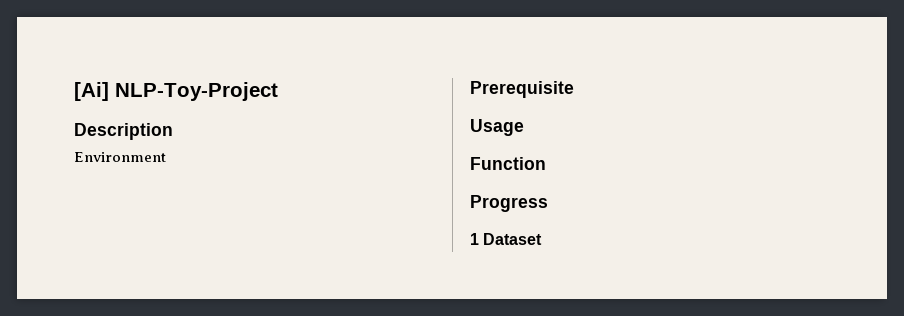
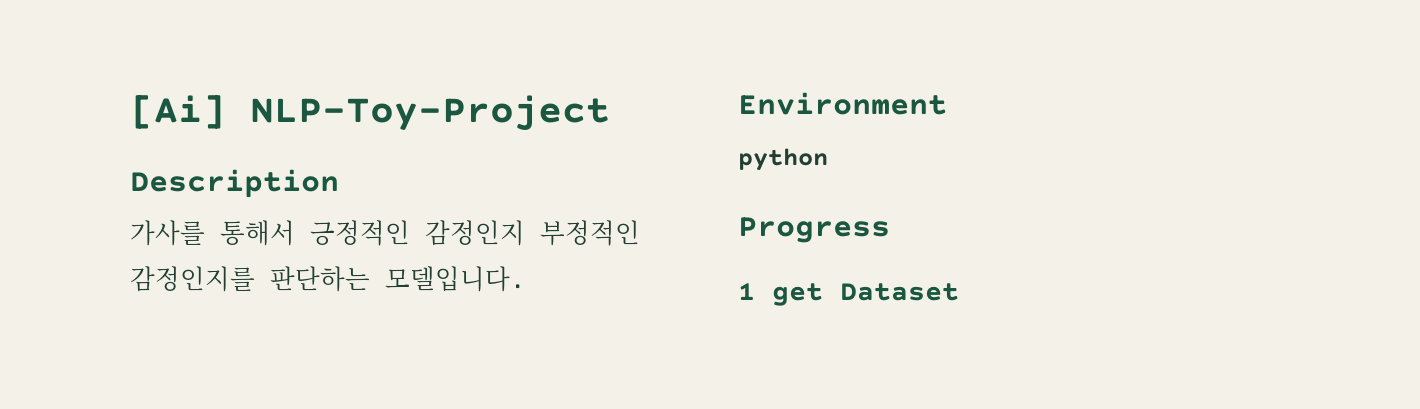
+ 가사를 통해서 긍정적인 감정인지 부정적인 감정인지를 판단하는 모델입니다.
  Environment
- Prerequisite
- Usage
- Function
+ python
- 1 Dataset
+ 1 get Dataset

